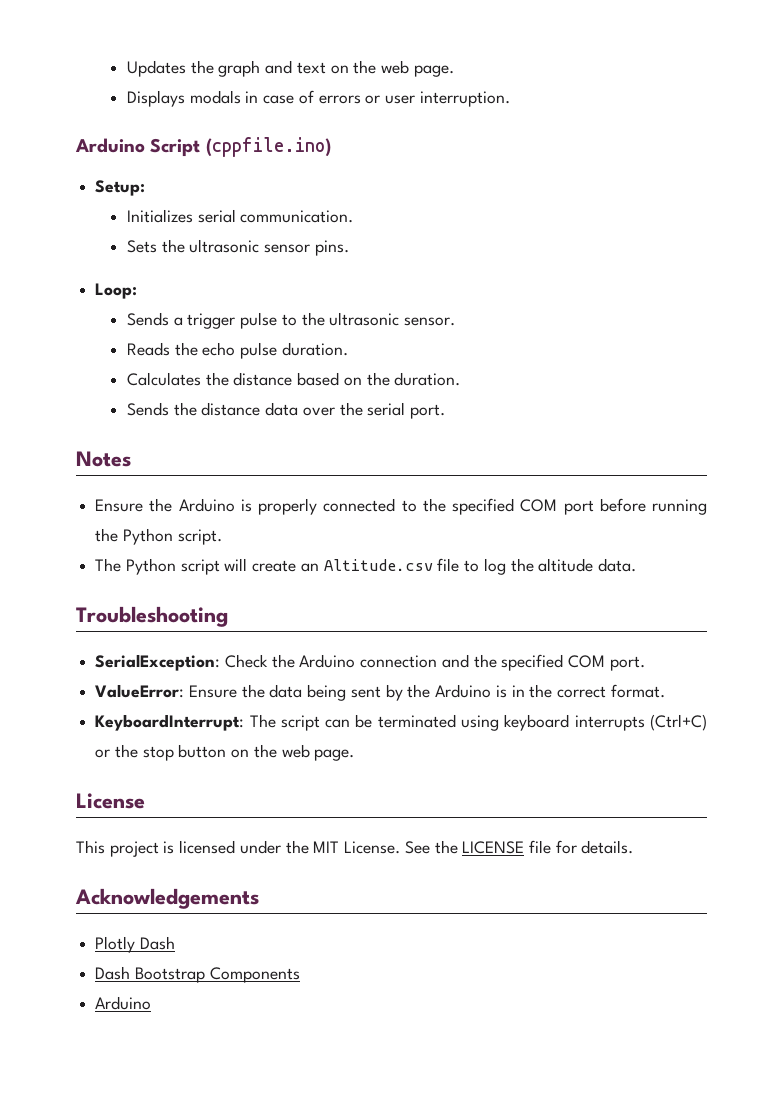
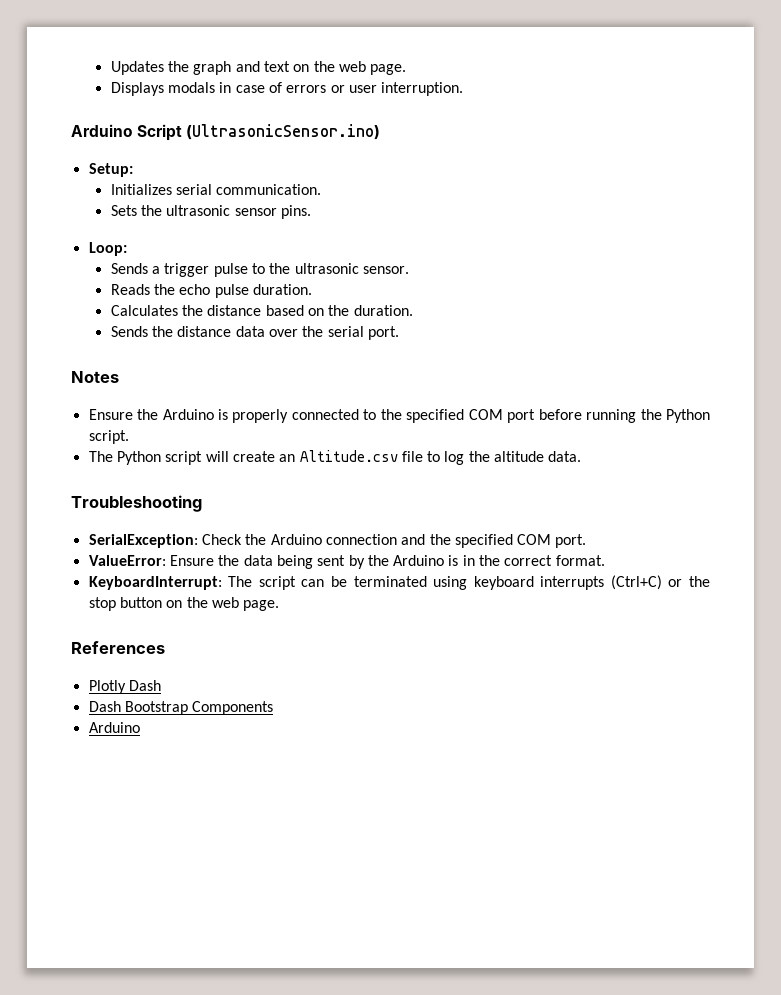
- Arduino Script (cppfile.ino)
+ Arduino Script (UltrasonicSensor.ino)
- License
- This project is licensed under the MIT License. See the LICENSE file for details.
- Acknowledgements
+ References

